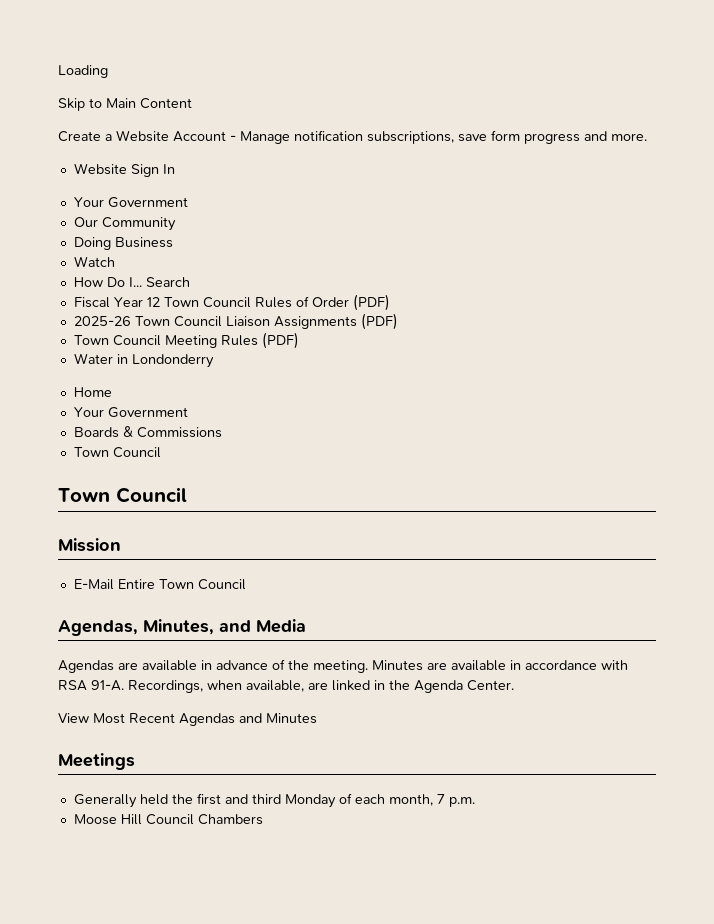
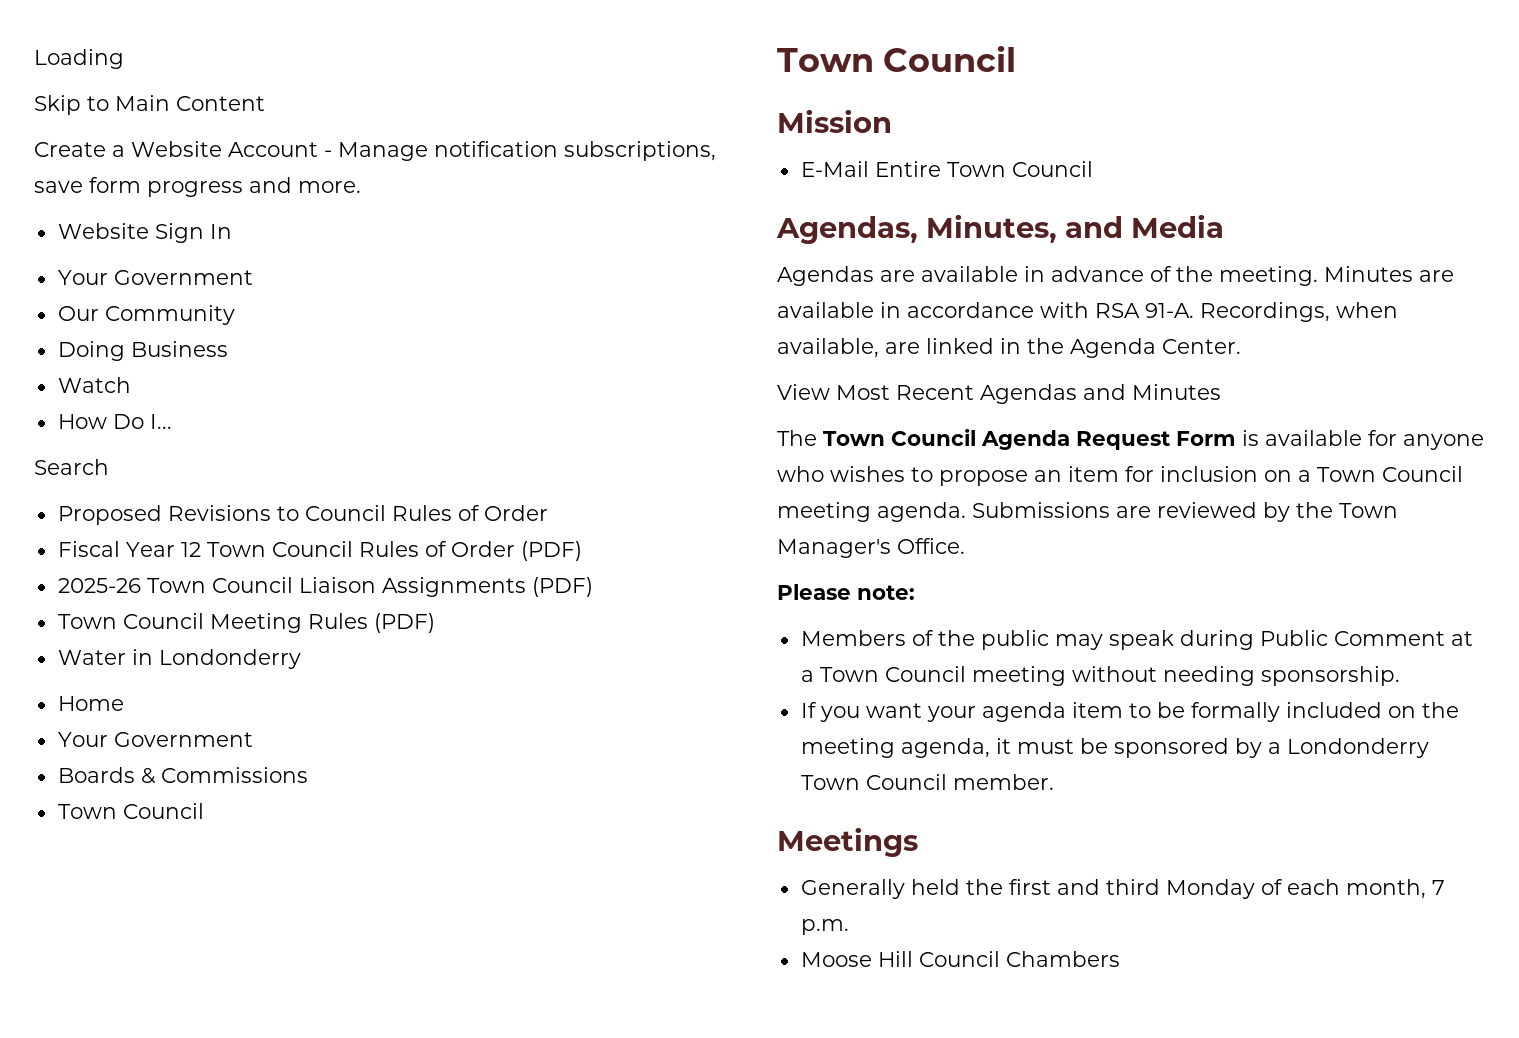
- How Do I... Search
+ How Do I...
+ Search
+ Proposed Revisions to Council Rules of Order
+ The Town Council Agenda Request Form is available for anyone who wishes to propose an item for inclusion on a Town Council meeting agenda. Submissions are reviewed by the Town Manager's Office.
+ Please note:
+ Members of the public may speak during Public Comment at a Town Council meeting without needing sponsorship.
+ If you want your agenda item to be formally included on the meeting agenda, it must be sponsored by a Londonderry Town Council member.

